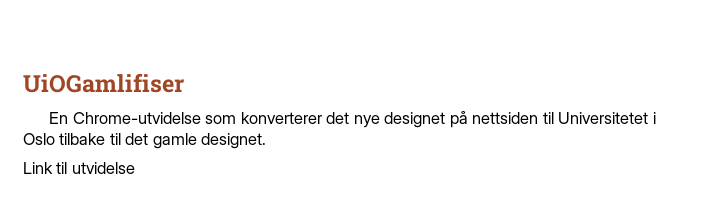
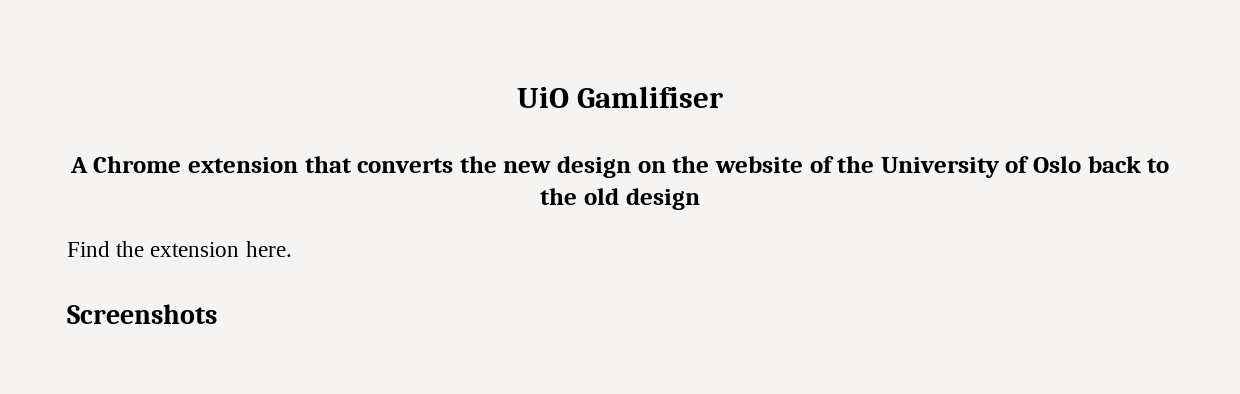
- UiOGamlifiser
- En Chrome-utvidelse som konverterer det nye designet på nettsiden til Universitetet i Oslo tilbake til det gamle designet.
- Link til utvidelse
+ UiO Gamlifiser
+ A Chrome extension that converts the new design on the website of the University of Oslo back to the old design
+ Find the extension here.
+ Screenshots

